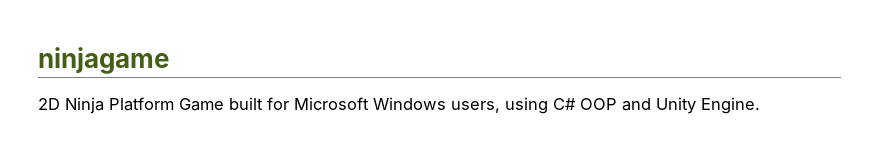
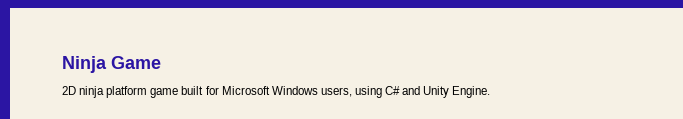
- ninjagame
+ Ninja Game
- 2D Ninja Platform Game built for Microsoft Windows users, using C# OOP and Unity Engine.
+ 2D ninja platform game built for Microsoft Windows users, using C# and Unity Engine.

